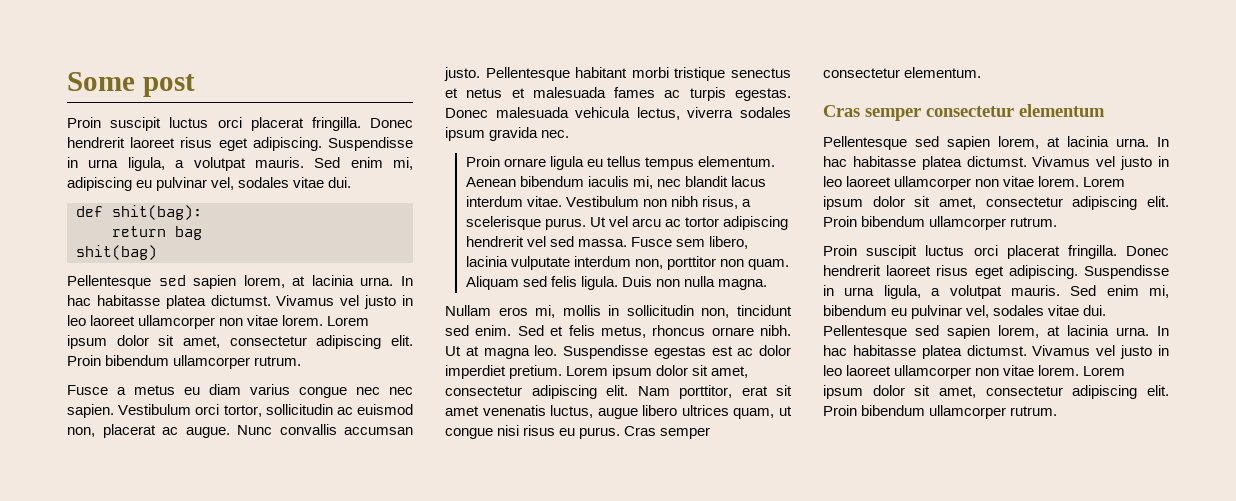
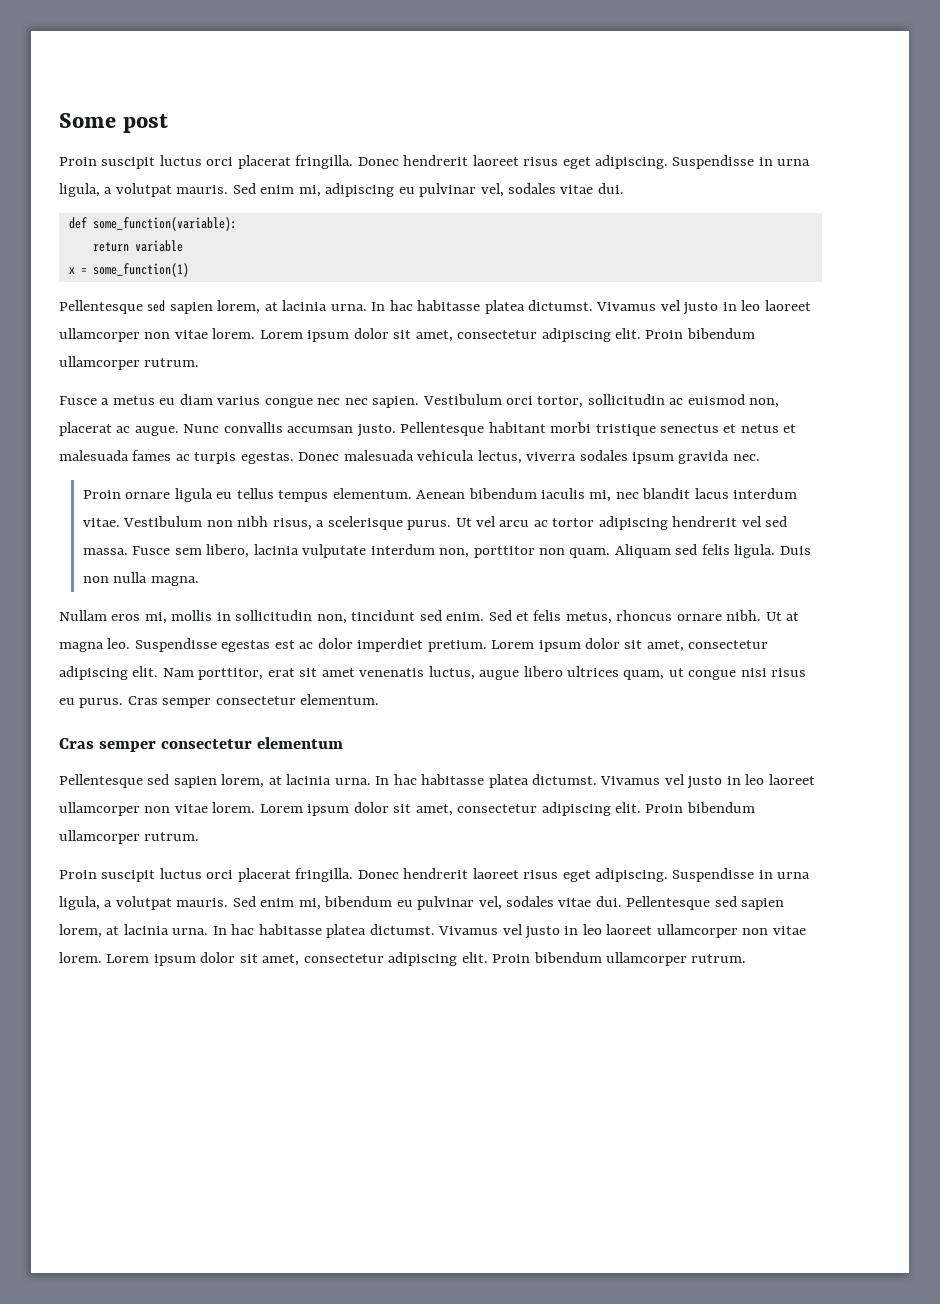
- def shit(bag):
+ def some_function(variable):
- return bag
- shit(bag)
+ return variable
+ x = some_function(1)

